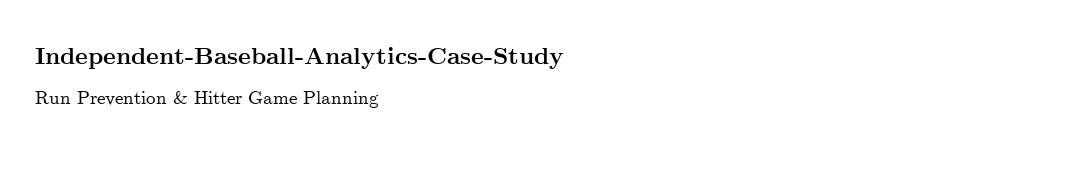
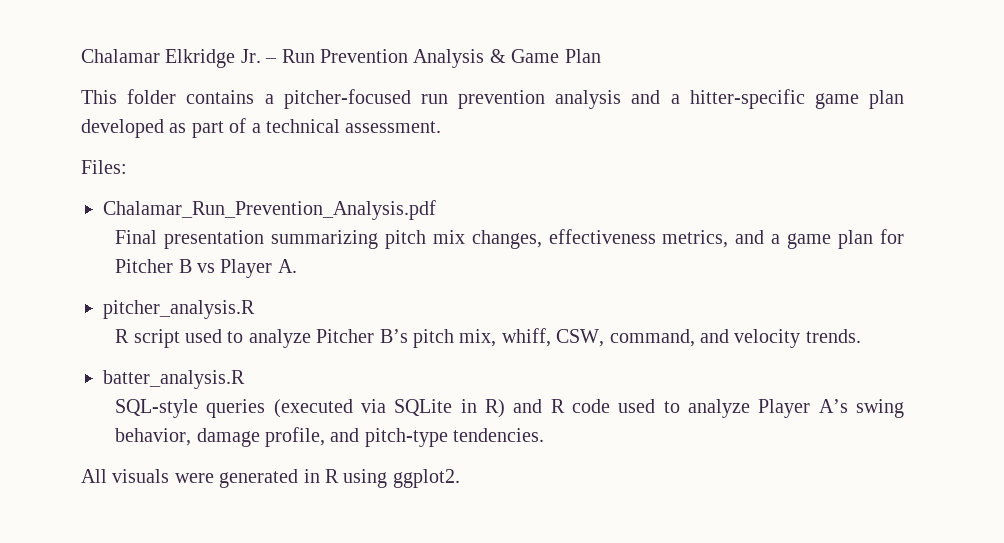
- Independent-Baseball-Analytics-Case-Study
- Run Prevention & Hitter Game Planning
+ Chalamar Elkridge Jr. – Run Prevention Analysis & Game Plan
+ This folder contains a pitcher-focused run prevention analysis and a hitter-specific game plan developed as part of a technical assessment.
+ Files:
+ Chalamar_Run_Prevention_Analysis.pdf
+ Final presentation summarizing pitch mix changes, effectiveness metrics, and a game plan for Pitcher B vs Player A.
+ pitcher_analysis.R
+ R script used to analyze Pitcher B’s pitch mix, whiff, CSW, command, and velocity trends.
+ batter_analysis.R
+ SQL-style queries (executed via SQLite in R) and R code used to analyze Player A’s swing behavior, damage profile, and pitch-type tendencies.
+ All visuals were generated in R using ggplot2.

